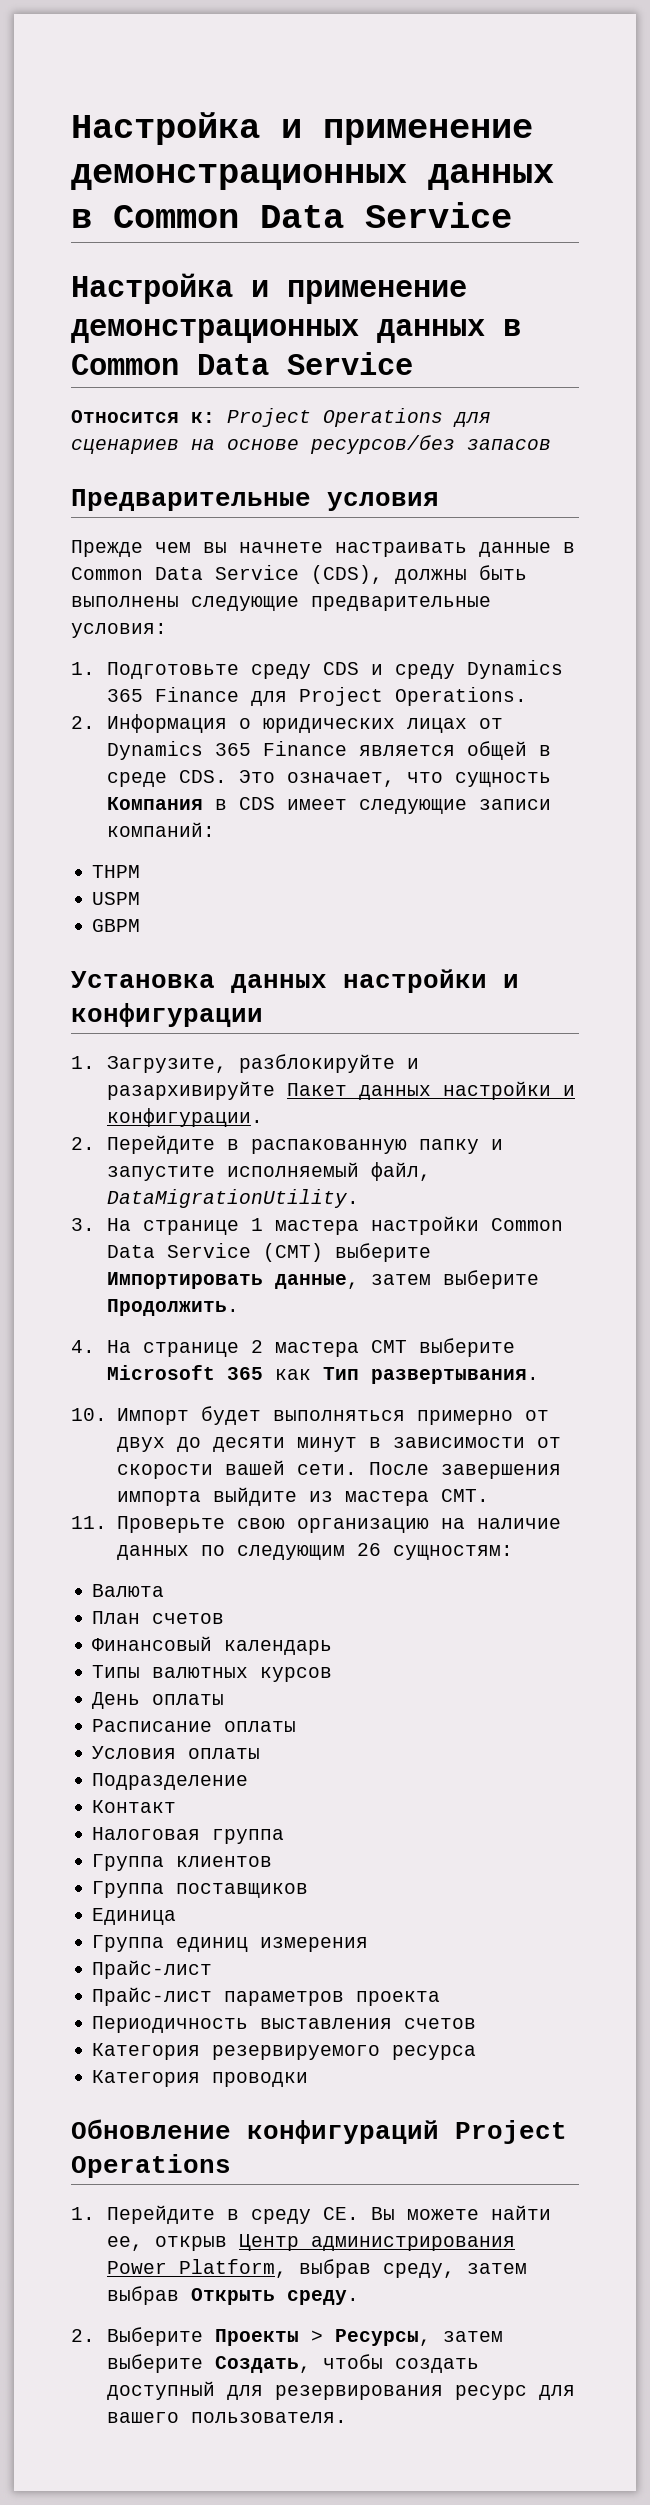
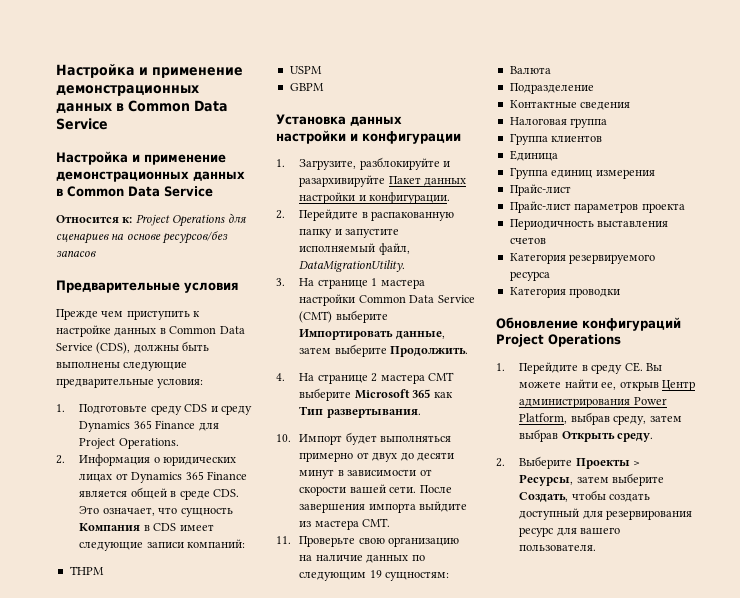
- Прежде чем вы начнете настраивать данные в Common Data Service (CDS), должны быть выполнены следующие предварительные условия:
+ Прежде чем приступить к настройке данных в Common Data Service (CDS), должны быть выполнены следующие предварительные условия:
- 11. Проверьте свою организацию на наличие данных по следующим 26 сущностям:
+ 11. Проверьте свою организацию на наличие данных по следующим 19 сущностям:
- План счетов
- Финансовый календарь
- Типы валютных курсов
- День оплаты
- Расписание оплаты
- Условия оплаты
- Контакт
+ Контактные сведения
- Группа поставщиков

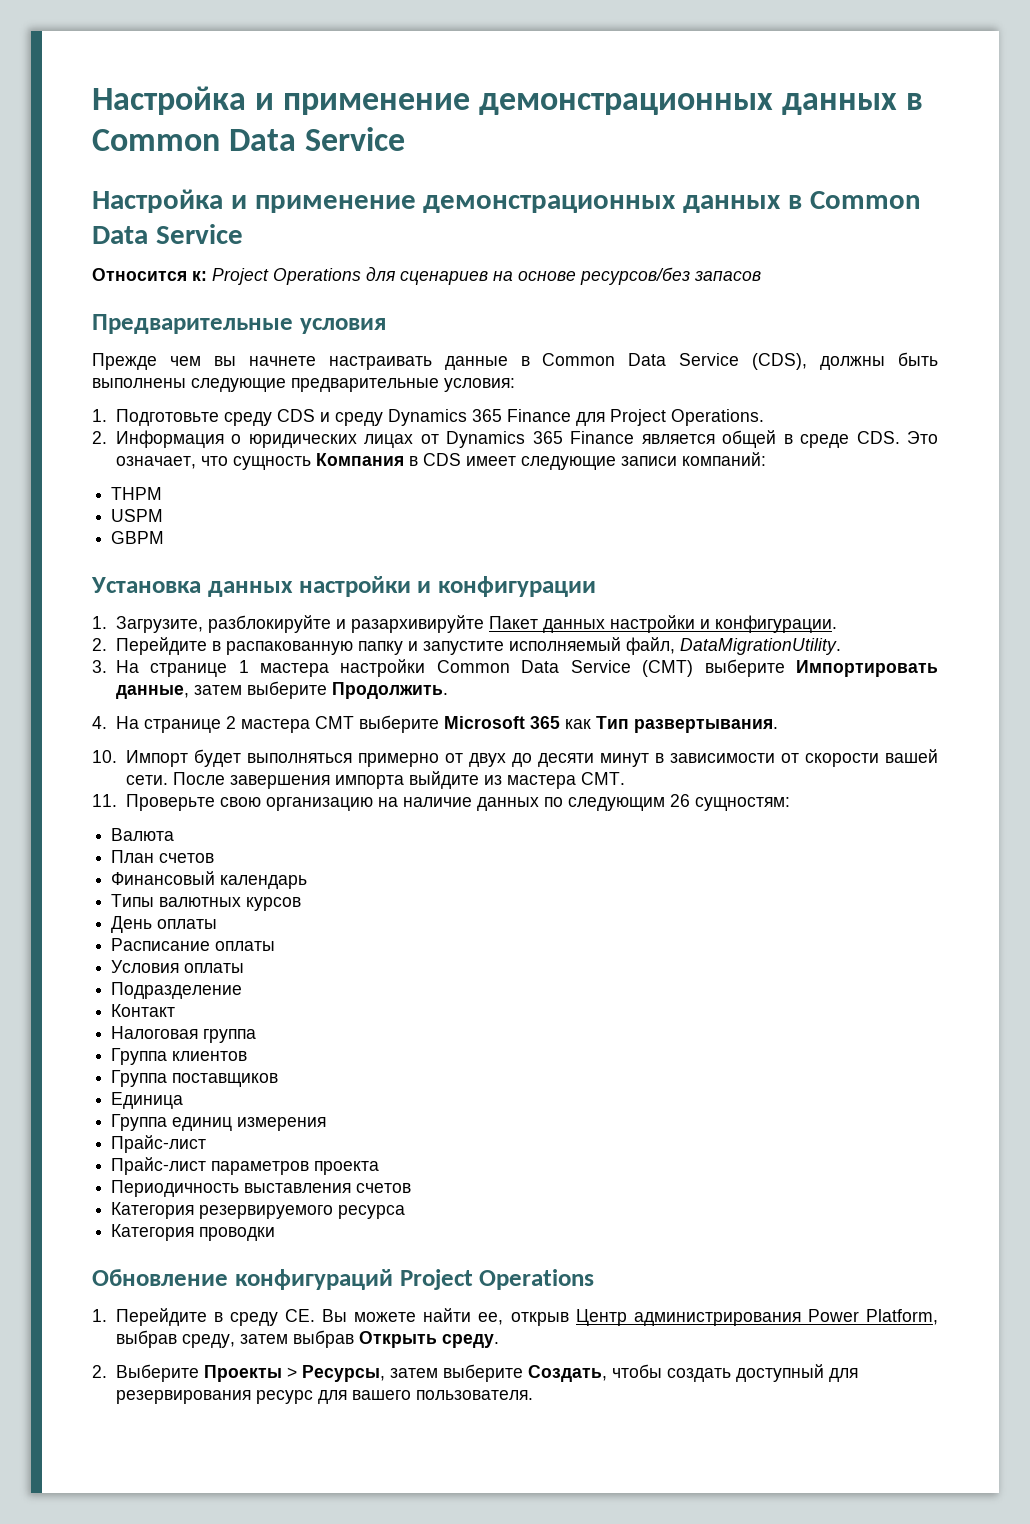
- Прежде чем приступить к настройке данных в Common Data Service (CDS), должны быть выполнены следующие предварительные условия:
+ Прежде чем вы начнете настраивать данные в Common Data Service (CDS), должны быть выполнены следующие предварительные условия:
- 11. Проверьте свою организацию на наличие данных по следующим 19 сущностям:
+ 11. Проверьте свою организацию на наличие данных по следующим 26 сущностям:
+ План счетов
+ Финансовый календарь
+ Типы валютных курсов
+ День оплаты
+ Расписание оплаты
+ Условия оплаты
- Контактные сведения
+ Контакт
+ Группа поставщиков

